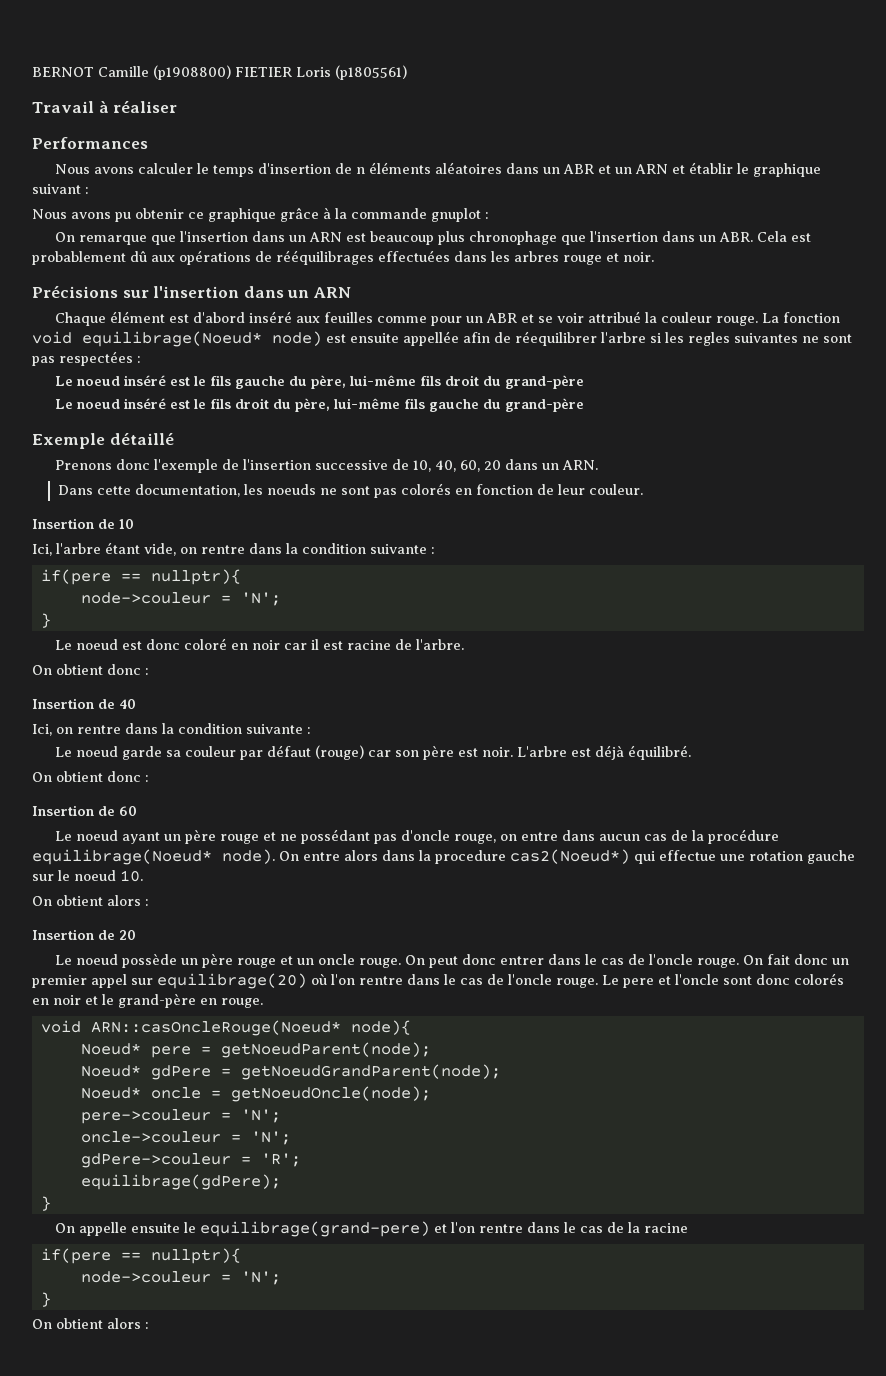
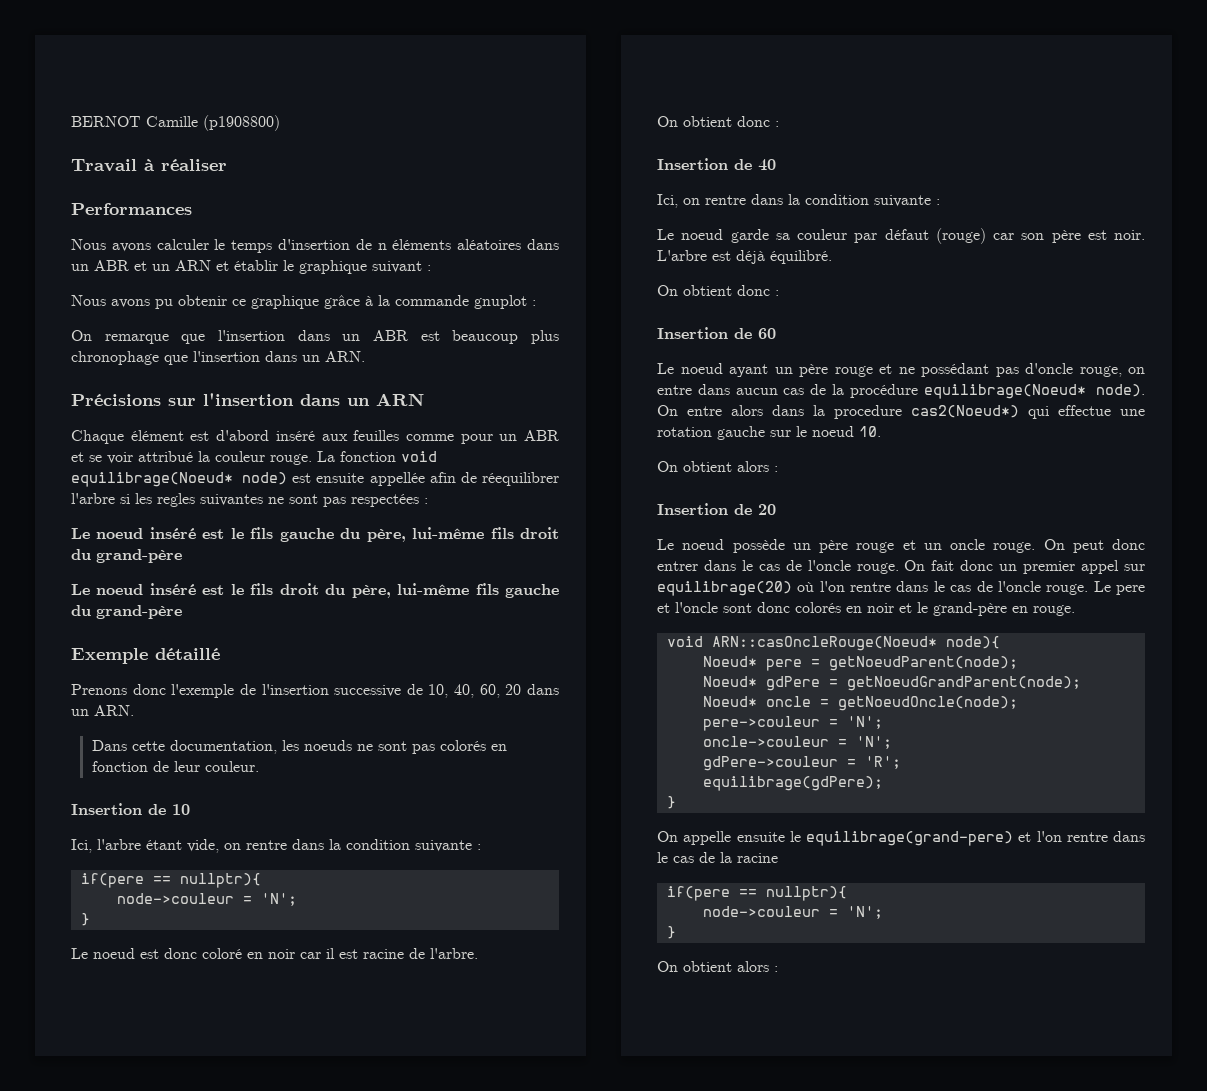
- BERNOT Camille (p1908800) FIETIER Loris (p1805561)
+ BERNOT Camille (p1908800)
- On remarque que l'insertion dans un ARN est beaucoup plus chronophage que l'insertion dans un ABR. Cela est probablement dû aux opérations de rééquilibrages effectuées dans les arbres rouge et noir.
+ On remarque que l'insertion dans un ABR est beaucoup plus chronophage que l'insertion dans un ARN.

